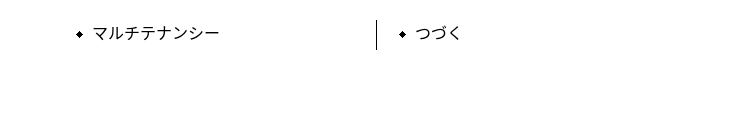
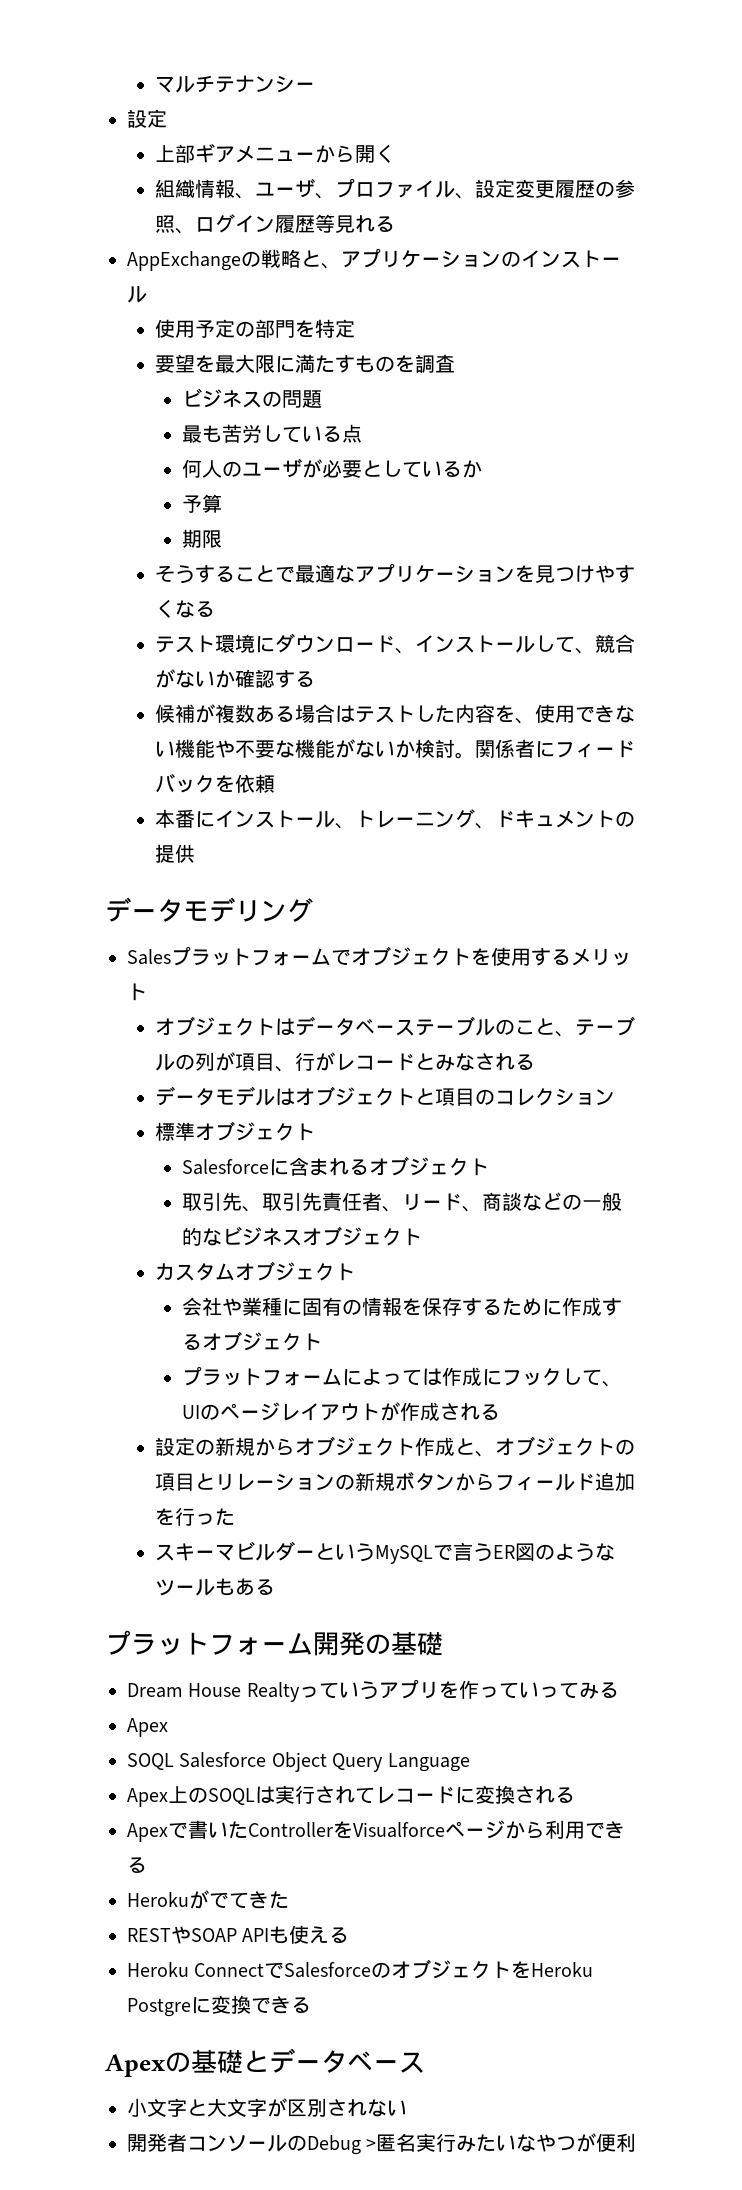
  マルチテナンシー
- つづく
+ 設定
+ 上部ギアメニューから開く
+ 組織情報、ユーザ、プロファイル、設定変更履歴の参照、ログイン履歴等見れる
+ AppExchangeの戦略と、アプリケーションのインストール
+ 使用予定の部門を特定
+ 要望を最大限に満たすものを調査
+ ビジネスの問題
+ 最も苦労している点
+ 何人のユーザが必要としているか
+ 予算
+ 期限
+ そうすることで最適なアプリケーションを見つけやすくなる
+ テスト環境にダウンロード、インストールして、競合がないか確認する
+ 候補が複数ある場合はテストした内容を、使用できない機能や不要な機能がないか検討。関係者にフィードバックを依頼
+ 本番にインストール、トレーニング、ドキュメントの提供
+ データモデリング
+ Salesプラットフォームでオブジェクトを使用するメリット
+ オブジェクトはデータベーステーブルのこと、テーブルの列が項目、行がレコードとみなされる
+ データモデルはオブジェクトと項目のコレクション
+ 標準オブジェクト
+ Salesforceに含まれるオブジェクト
+ 取引先、取引先責任者、リード、商談などの一般的なビジネスオブジェクト
+ カスタムオブジェクト
+ 会社や業種に固有の情報を保存するために作成するオブジェクト
+ プラットフォームによっては作成にフックして、UIのページレイアウトが作成される
+ 設定の新規からオブジェクト作成と、オブジェクトの項目とリレーションの新規ボタンからフィールド追加を行った
+ スキーマビルダーというMySQLで言うER図のようなツールもある
+ プラットフォーム開発の基礎
+ Dream House Realtyっていうアプリを作っていってみる
+ Apex
+ SOQL Salesforce Object Query Language
+ Apex上のSOQLは実行されてレコードに変換される
+ Apexで書いたControllerをVisualforceページから利用できる
+ Herokuがでてきた
+ RESTやSOAP APIも使える
+ Heroku ConnectでSalesforceのオブジェクトをHeroku Postgreに変換できる
+ Apexの基礎とデータベース
+ 小文字と大文字が区別されない
+ 開発者コンソールのDebug >匿名実行みたいなやつが便利

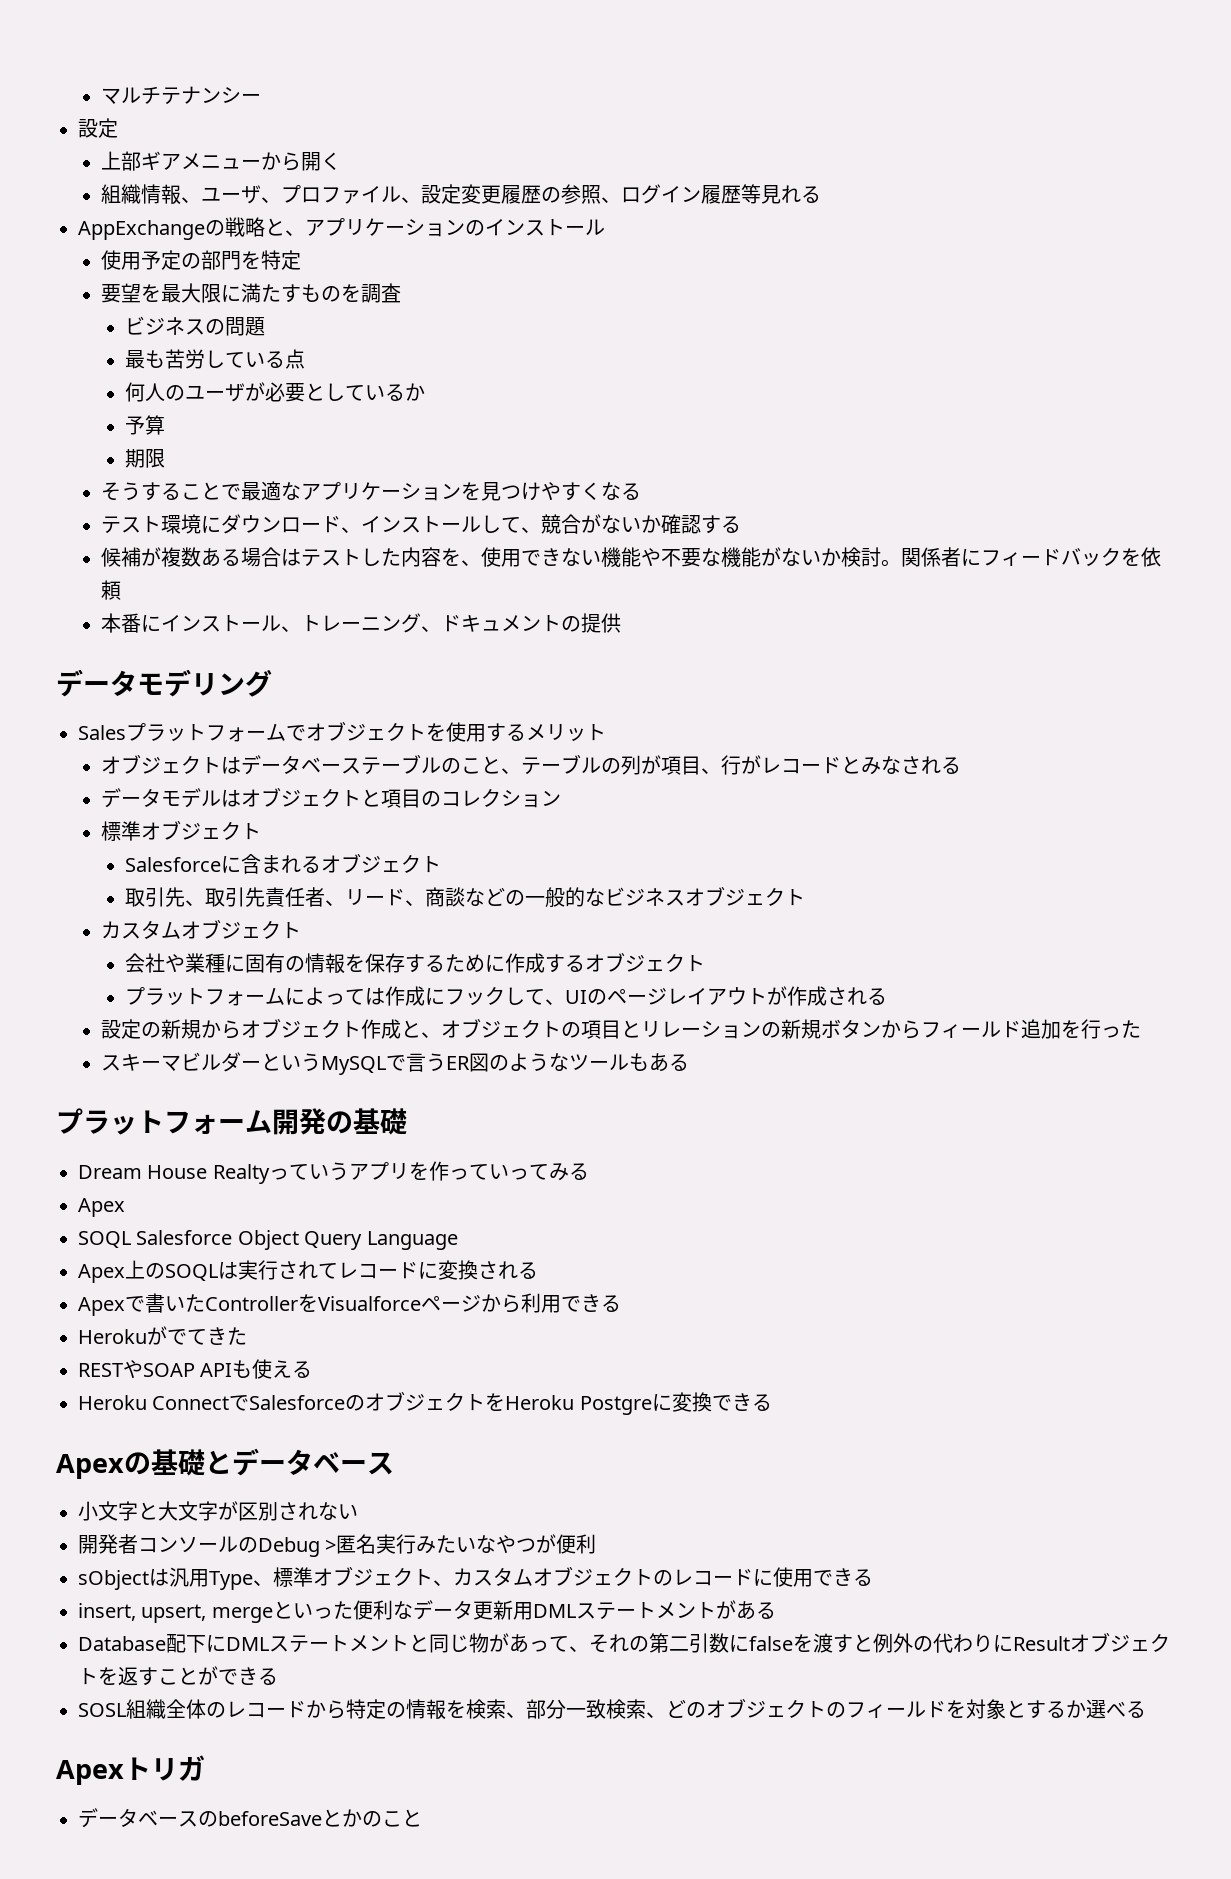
+ sObjectは汎用Type、標準オブジェクト、カスタムオブジェクトのレコードに使用できる
+ insert, upsert, mergeといった便利なデータ更新用DMLステートメントがある
+ Database配下にDMLステートメントと同じ物があって、それの第二引数にfalseを渡すと例外の代わりにResultオブジェクトを返すことができる
+ SOSL組織全体のレコードから特定の情報を検索、部分一致検索、どのオブジェクトのフィールドを対象とするか選べる
+ Apexトリガ
+ データベースのbeforeSaveとかのこと

